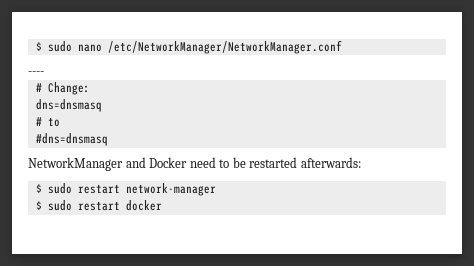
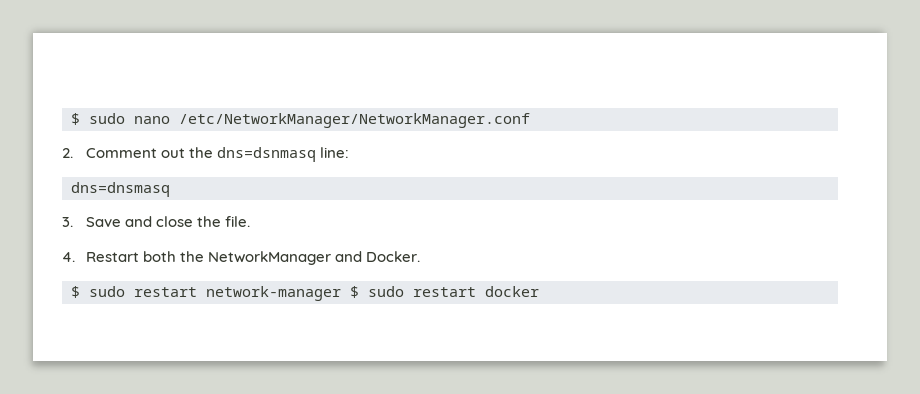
- ----
- # Change:
+ 2. Comment out the dns=dsnmasq line:
  dns=dnsmasq
- # to
- #dns=dnsmasq
- NetworkManager and Docker need to be restarted afterwards:
+ 3. Save and close the file.
+ 4. Restart both the NetworkManager and Docker.
- $ sudo restart network-manager
- $ sudo restart docker
+ $ sudo restart network-manager $ sudo restart docker

